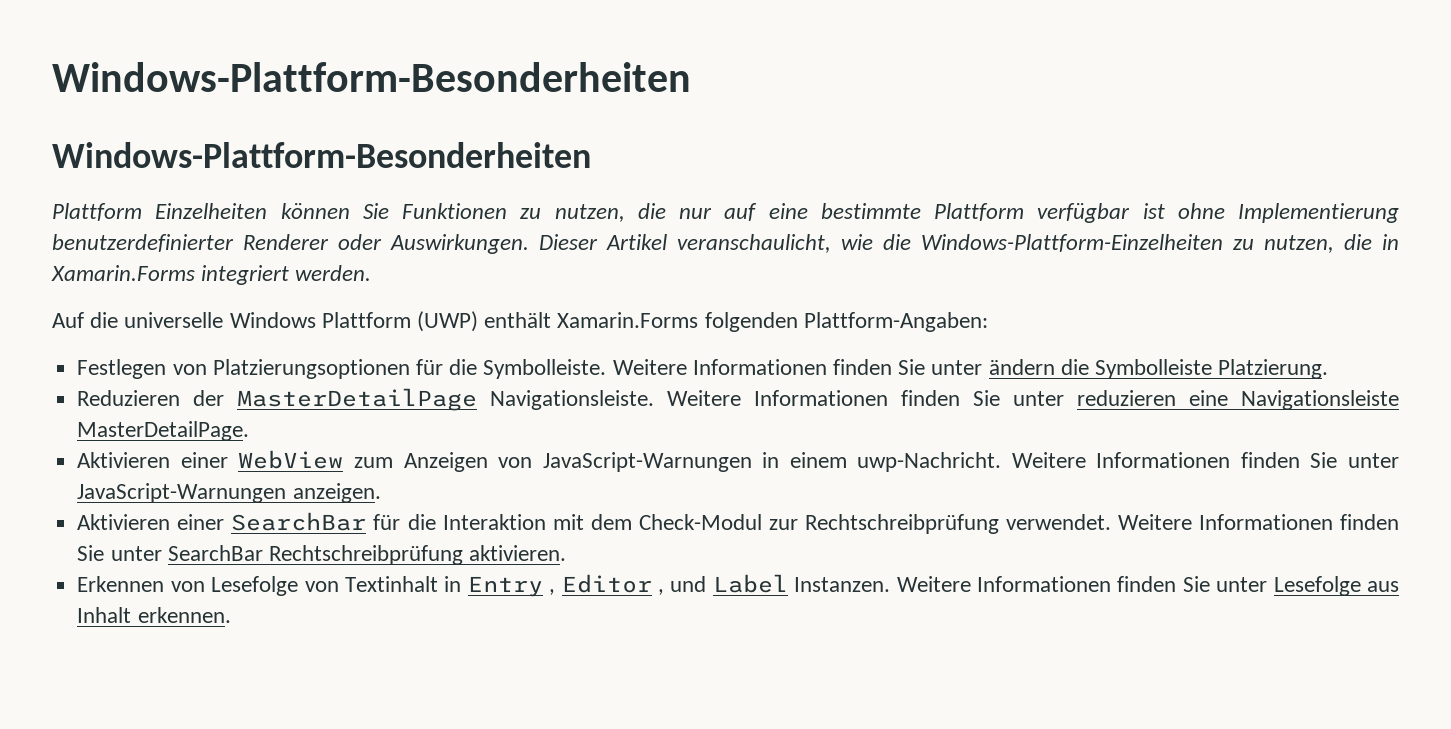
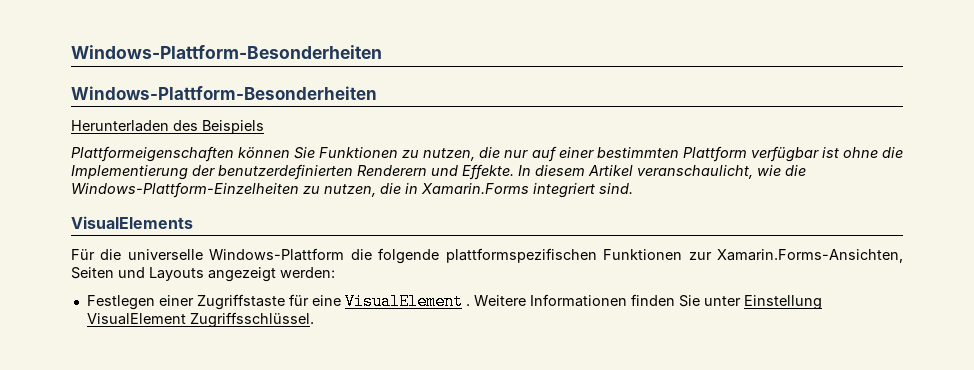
- Plattform Einzelheiten können Sie Funktionen zu nutzen, die nur auf eine bestimmte Plattform verfügbar ist ohne Implementierung benutzerdefinierter Renderer oder Auswirkungen. Dieser Artikel veranschaulicht, wie die Windows-Plattform-Einzelheiten zu nutzen, die in Xamarin.Forms integriert werden.
- Auf die universelle Windows Plattform (UWP) enthält Xamarin.Forms folgenden Plattform-Angaben:
- Festlegen von Platzierungsoptionen für die Symbolleiste. Weitere Informationen finden Sie unter ändern die Symbolleiste Platzierung.
- Reduzieren der MasterDetailPage Navigationsleiste. Weitere Informationen finden Sie unter reduzieren eine Navigationsleiste MasterDetailPage.
- Aktivieren einer WebView zum Anzeigen von JavaScript-Warnungen in einem uwp-Nachricht. Weitere Informationen finden Sie unter JavaScript-Warnungen anzeigen.
- Aktivieren einer SearchBar für die Interaktion mit dem Check-Modul zur Rechtschreibprüfung verwendet. Weitere Informationen finden Sie unter SearchBar Rechtschreibprüfung aktivieren.
- Erkennen von Lesefolge von Textinhalt in Entry , Editor , und Label Instanzen. Weitere Informationen finden Sie unter Lesefolge aus Inhalt erkennen.
+ Herunterladen des Beispiels
+ Plattformeigenschaften können Sie Funktionen zu nutzen, die nur auf einer bestimmten Plattform verfügbar ist ohne die Implementierung der benutzerdefinierten Renderern und Effekte. In diesem Artikel veranschaulicht, wie die Windows-Plattform-Einzelheiten zu nutzen, die in Xamarin.Forms integriert sind.
+ VisualElements
+ Für die universelle Windows-Plattform die folgende plattformspezifischen Funktionen zur Xamarin.Forms-Ansichten, Seiten und Layouts angezeigt werden:
+ Festlegen einer Zugriffstaste für eine VisualElement . Weitere Informationen finden Sie unter Einstellung VisualElement Zugriffsschlüssel.

